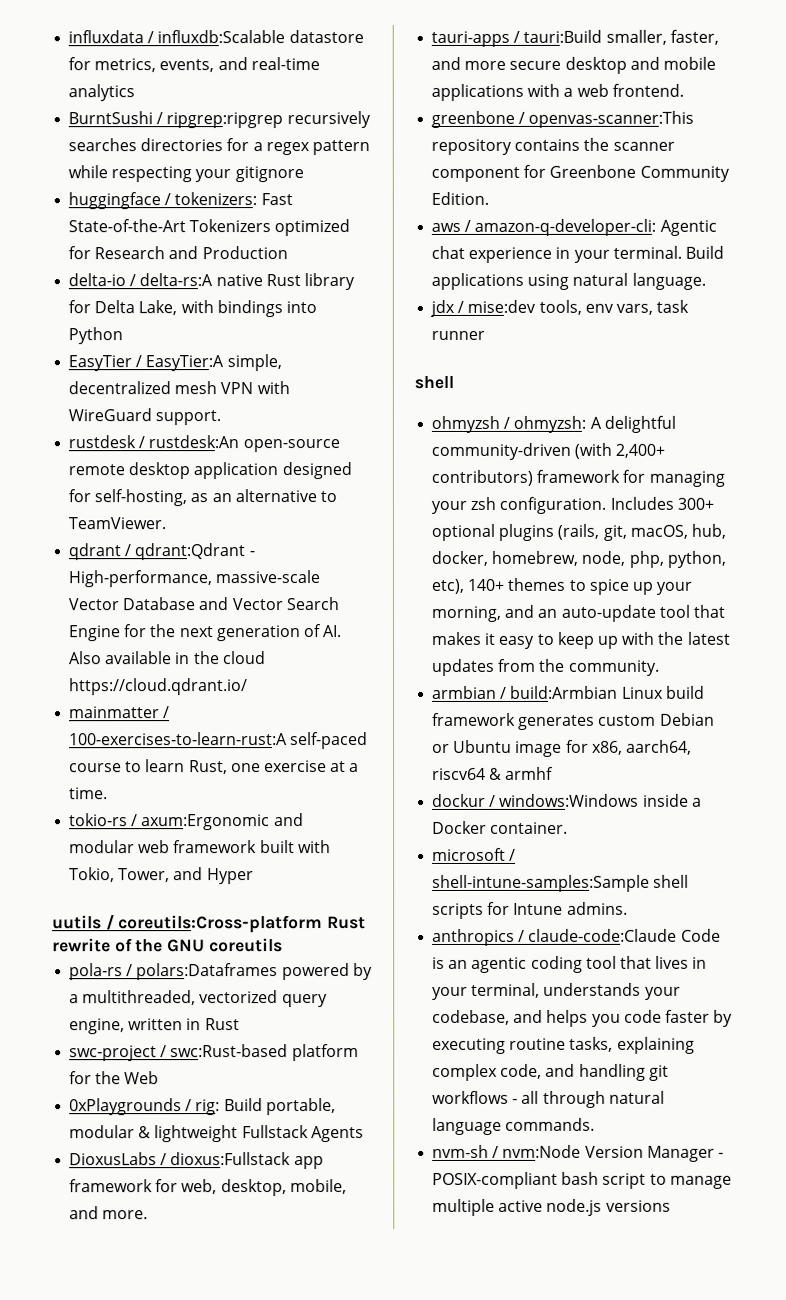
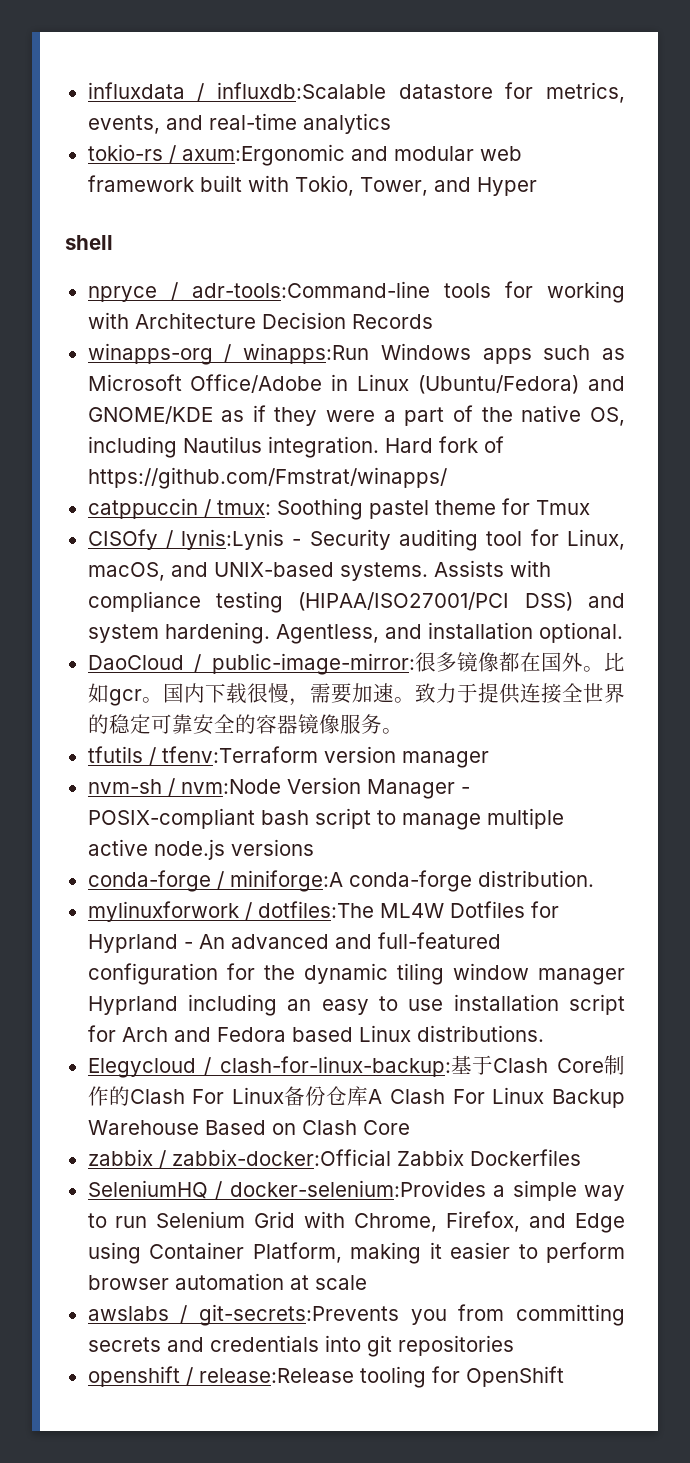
- BurntSushi / ripgrep:ripgrep recursively searches directories for a regex pattern while respecting your gitignore
- huggingface / tokenizers: Fast State-of-the-Art Tokenizers optimized for Research and Production
- delta-io / delta-rs:A native Rust library for Delta Lake, with bindings into Python
- EasyTier / EasyTier:A simple, decentralized mesh VPN with WireGuard support.
- rustdesk / rustdesk:An open-source remote desktop application designed for self-hosting, as an alternative to TeamViewer.
- qdrant / qdrant:Qdrant - High-performance, massive-scale Vector Database and Vector Search Engine for the next generation of AI. Also available in the cloud https://cloud.qdrant.io/
- mainmatter / 100-exercises-to-learn-rust:A self-paced course to learn Rust, one exercise at a time.
- uutils / coreutils:Cross-platform Rust rewrite of the GNU coreutils
- pola-rs / polars:Dataframes powered by a multithreaded, vectorized query engine, written in Rust
- swc-project / swc:Rust-based platform for the Web
- 0xPlaygrounds / rig: Build portable, modular & lightweight Fullstack Agents
- DioxusLabs / dioxus:Fullstack app framework for web, desktop, mobile, and more.
- tauri-apps / tauri:Build smaller, faster, and more secure desktop and mobile applications with a web frontend.
- greenbone / openvas-scanner:This repository contains the scanner component for Greenbone Community Edition.
- aws / amazon-q-developer-cli: Agentic chat experience in your terminal. Build applications using natural language.
- jdx / mise:dev tools, env vars, task runner
  shell
- ohmyzsh / ohmyzsh: A delightful community-driven (with 2,400+ contributors) framework for managing your zsh configuration. Includes 300+ optional plugins (rails, git, macOS, hub, docker, homebrew, node, php, python, etc), 140+ themes to spice up your morning, and an auto-update tool that makes it easy to keep up with the latest updates from the community.
- armbian / build:Armbian Linux build framework generates custom Debian or Ubuntu image for x86, aarch64, riscv64 & armhf
- dockur / windows:Windows inside a Docker container.
- microsoft / shell-intune-samples:Sample shell scripts for Intune admins.
- anthropics / claude-code:Claude Code is an agentic coding tool that lives in your terminal, understands your codebase, and helps you code faster by executing routine tasks, explaining complex code, and handling git workflows - all through natural language commands.
+ npryce / adr-tools:Command-line tools for working with Architecture Decision Records
+ winapps-org / winapps:Run Windows apps such as Microsoft Office/Adobe in Linux (Ubuntu/Fedora) and GNOME/KDE as if they were a part of the native OS, including Nautilus integration. Hard fork of https://github.com/Fmstrat/winapps/
+ catppuccin / tmux: Soothing pastel theme for Tmux
+ CISOfy / lynis:Lynis - Security auditing tool for Linux, macOS, and UNIX-based systems. Assists with compliance testing (HIPAA/ISO27001/PCI DSS) and system hardening. Agentless, and installation optional.
+ DaoCloud / public-image-mirror:很多镜像都在国外。比如gcr。国内下载很慢，需要加速。致力于提供连接全世界的稳定可靠安全的容器镜像服务。
+ tfutils / tfenv:Terraform version manager
+ conda-forge / miniforge:A conda-forge distribution.
+ mylinuxforwork / dotfiles:The ML4W Dotfiles for Hyprland - An advanced and full-featured configuration for the dynamic tiling window manager Hyprland including an easy to use installation script for Arch and Fedora based Linux distributions.
+ Elegycloud / clash-for-linux-backup:基于Clash Core制作的Clash For Linux备份仓库A Clash For Linux Backup Warehouse Based on Clash Core
+ zabbix / zabbix-docker:Official Zabbix Dockerfiles
+ SeleniumHQ / docker-selenium:Provides a simple way to run Selenium Grid with Chrome, Firefox, and Edge using Container Platform, making it easier to perform browser automation at scale
+ awslabs / git-secrets:Prevents you from committing secrets and credentials into git repositories
+ openshift / release:Release tooling for OpenShift

